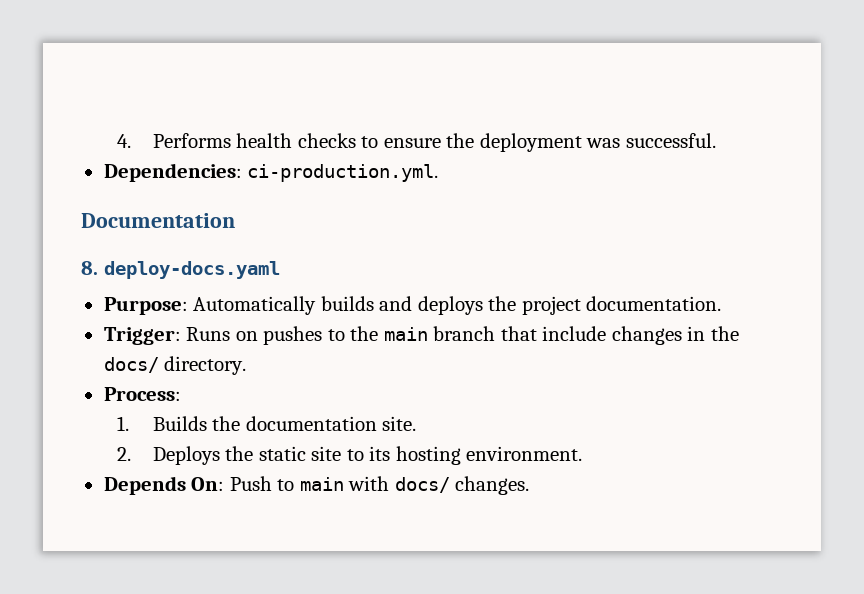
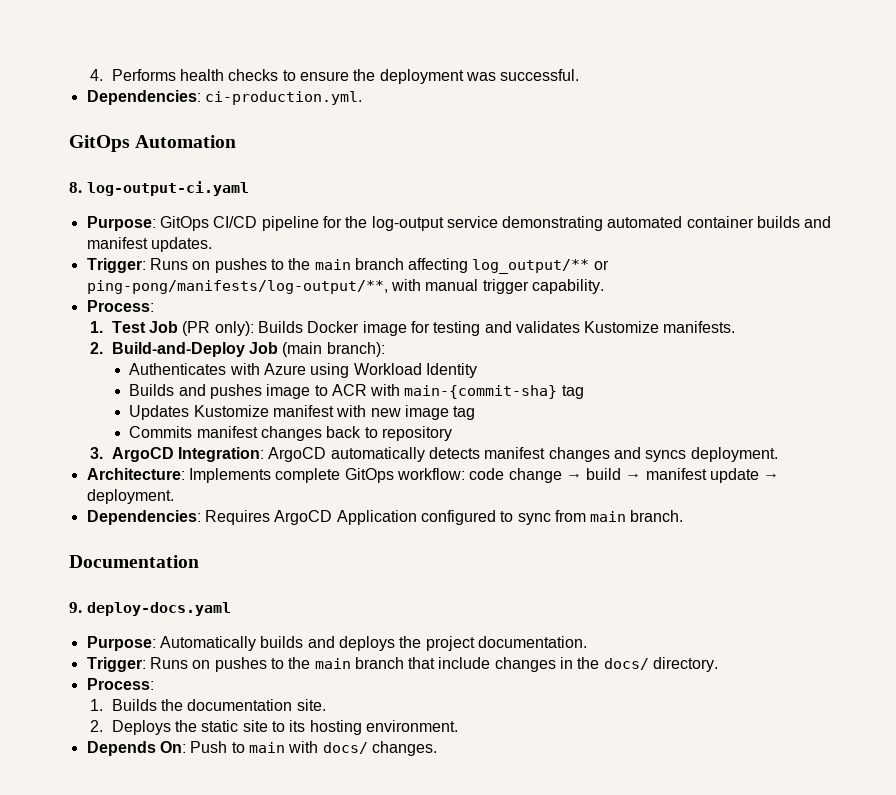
+ GitOps Automation
+ 8. log-output-ci.yaml
+ Purpose: GitOps CI/CD pipeline for the log-output service demonstrating automated container builds and manifest updates.
+ Trigger: Runs on pushes to the main branch affecting log_output/** or ping-pong/manifests/log-output/**, with manual trigger capability.
+ Process:
+ 1. Test Job (PR only): Builds Docker image for testing and validates Kustomize manifests.
+ 2. Build-and-Deploy Job (main branch):
+ Authenticates with Azure using Workload Identity
+ Builds and pushes image to ACR with main-{commit-sha} tag
+ Updates Kustomize manifest with new image tag
+ Commits manifest changes back to repository
+ 3. ArgoCD Integration: ArgoCD automatically detects manifest changes and syncs deployment.
+ Architecture: Implements complete GitOps workflow: code change → build → manifest update → deployment.
+ Dependencies: Requires ArgoCD Application configured to sync from main branch.
- 8. deploy-docs.yaml
+ 9. deploy-docs.yaml

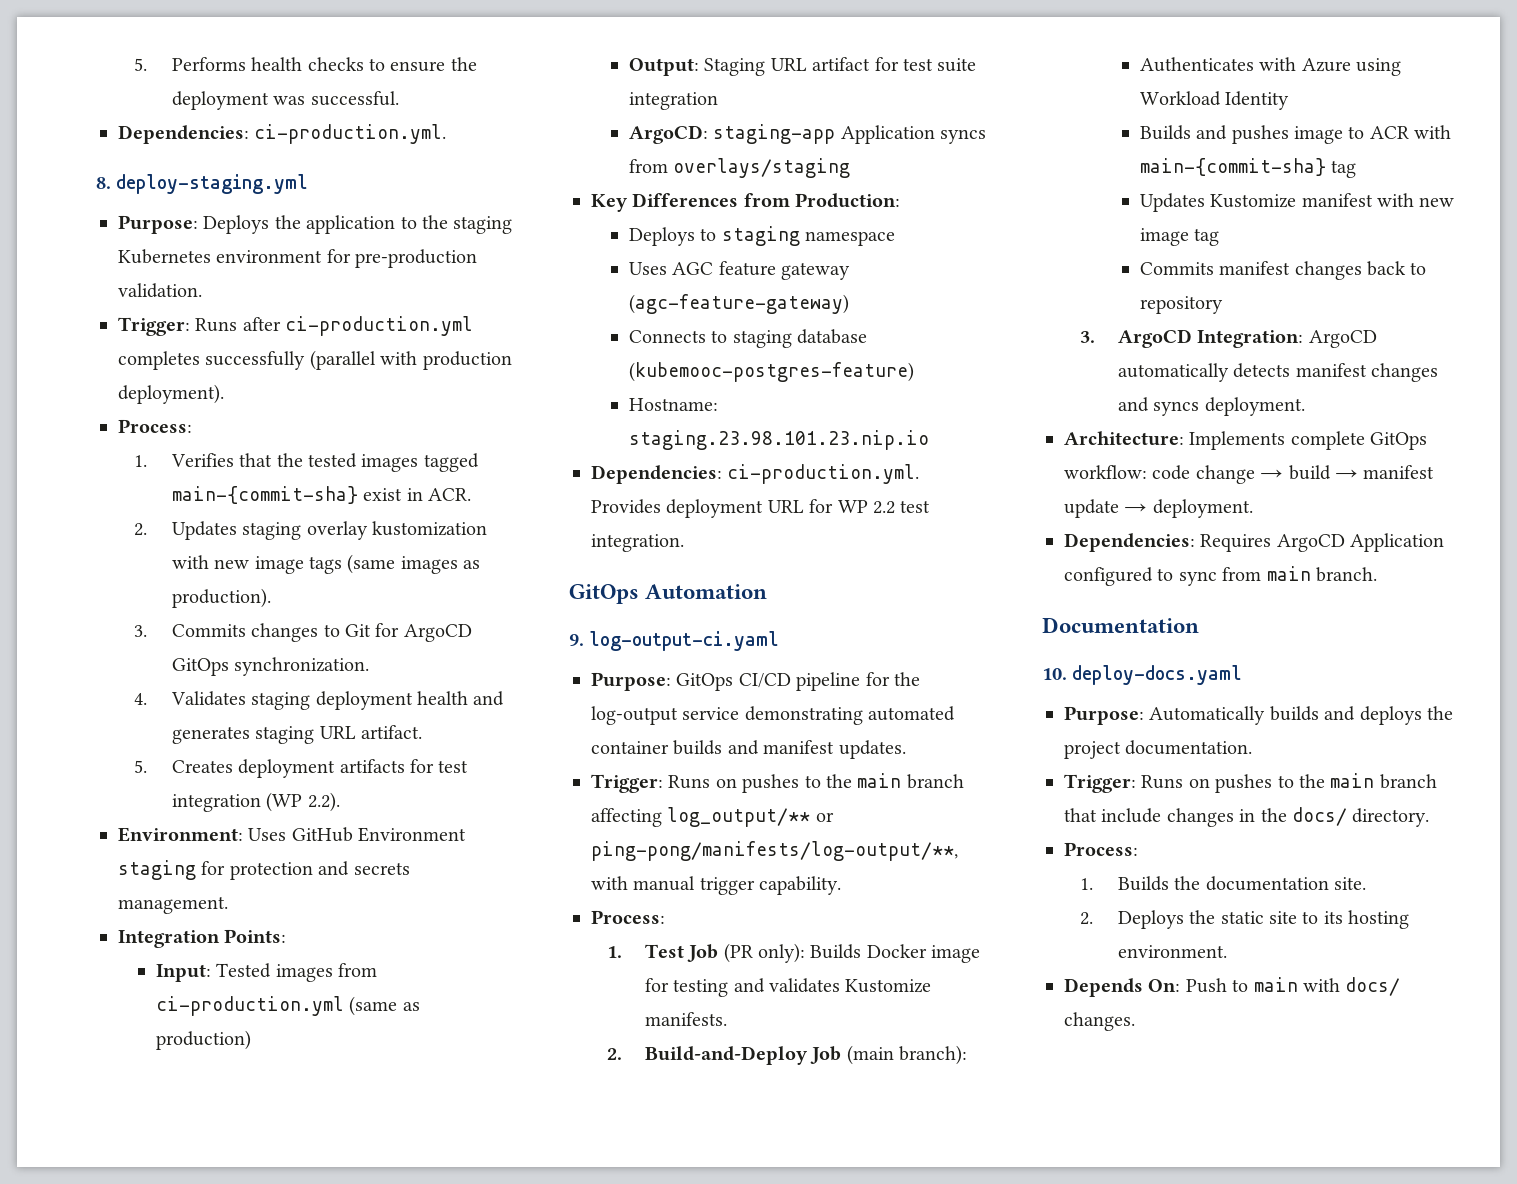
- 4. Performs health checks to ensure the deployment was successful.
+ 5. Performs health checks to ensure the deployment was successful.
+ 8. deploy-staging.yml
+ Purpose: Deploys the application to the staging Kubernetes environment for pre-production validation.
+ Trigger: Runs after ci-production.yml completes successfully (parallel with production deployment).
+ Process:
+ 1. Verifies that the tested images tagged main-{commit-sha} exist in ACR.
+ 2. Updates staging overlay kustomization with new image tags (same images as production).
+ 3. Commits changes to Git for ArgoCD GitOps synchronization.
+ 4. Validates staging deployment health and generates staging URL artifact.
+ 5. Creates deployment artifacts for test integration (WP 2.2).
+ Environment: Uses GitHub Environment staging for protection and secrets management.
+ Integration Points:
+ Input: Tested images from ci-production.yml (same as production)
+ Output: Staging URL artifact for test suite integration
+ ArgoCD: staging-app Application syncs from overlays/staging
+ Key Differences from Production:
+ Deploys to staging namespace
+ Uses AGC feature gateway (agc-feature-gateway)
+ Connects to staging database (kubemooc-postgres-feature)
+ Hostname: staging.23.98.101.23.nip.io
+ Dependencies: ci-production.yml. Provides deployment URL for WP 2.2 test integration.
- 8. log-output-ci.yaml
+ 9. log-output-ci.yaml
- 9. deploy-docs.yaml
+ 10. deploy-docs.yaml

